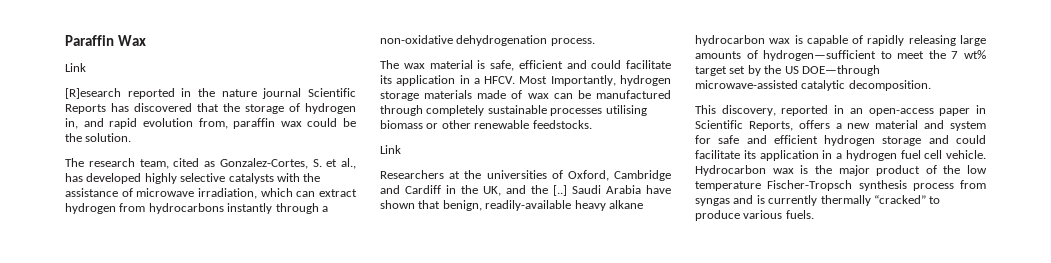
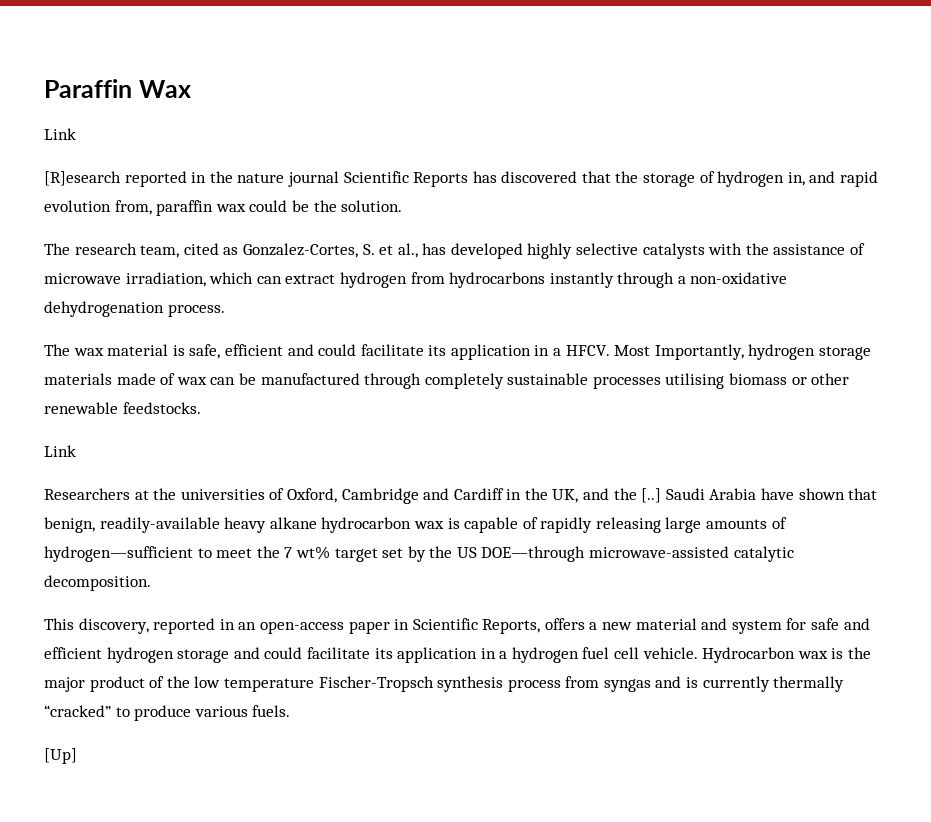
+ [Up]

